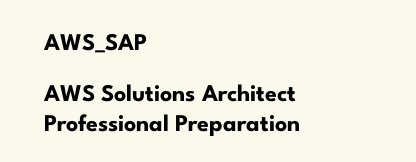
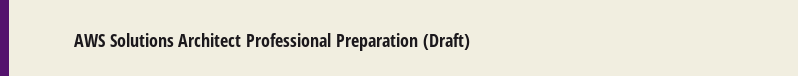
- AWS_SAP
- AWS Solutions Architect Professional Preparation
+ AWS Solutions Architect Professional Preparation (Draft)

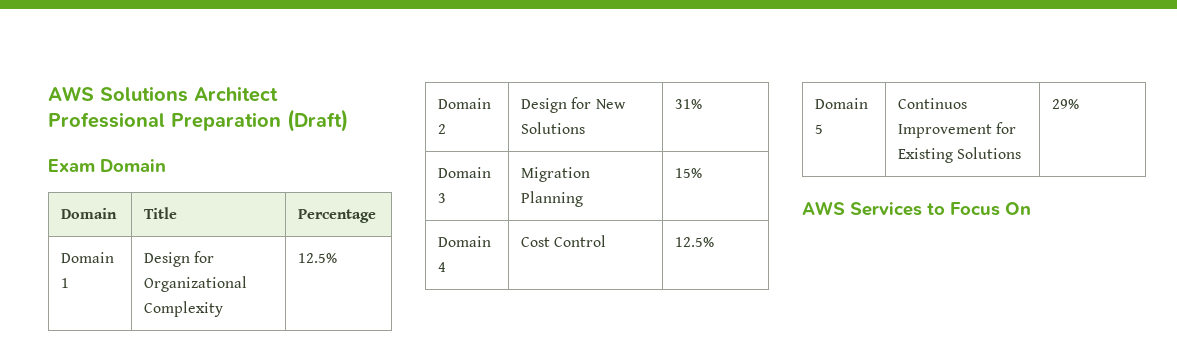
+ Exam Domain
+ Domain | Title | Percentage
+ Domain 1 | Design for Organizational Complexity | 12.5%
+ Domain 2 | Design for New Solutions | 31%
+ Domain 3 | Migration Planning | 15%
+ Domain 4 | Cost Control | 12.5%
+ Domain 5 | Continuos Improvement for Existing Solutions | 29%
+ AWS Services to Focus On

